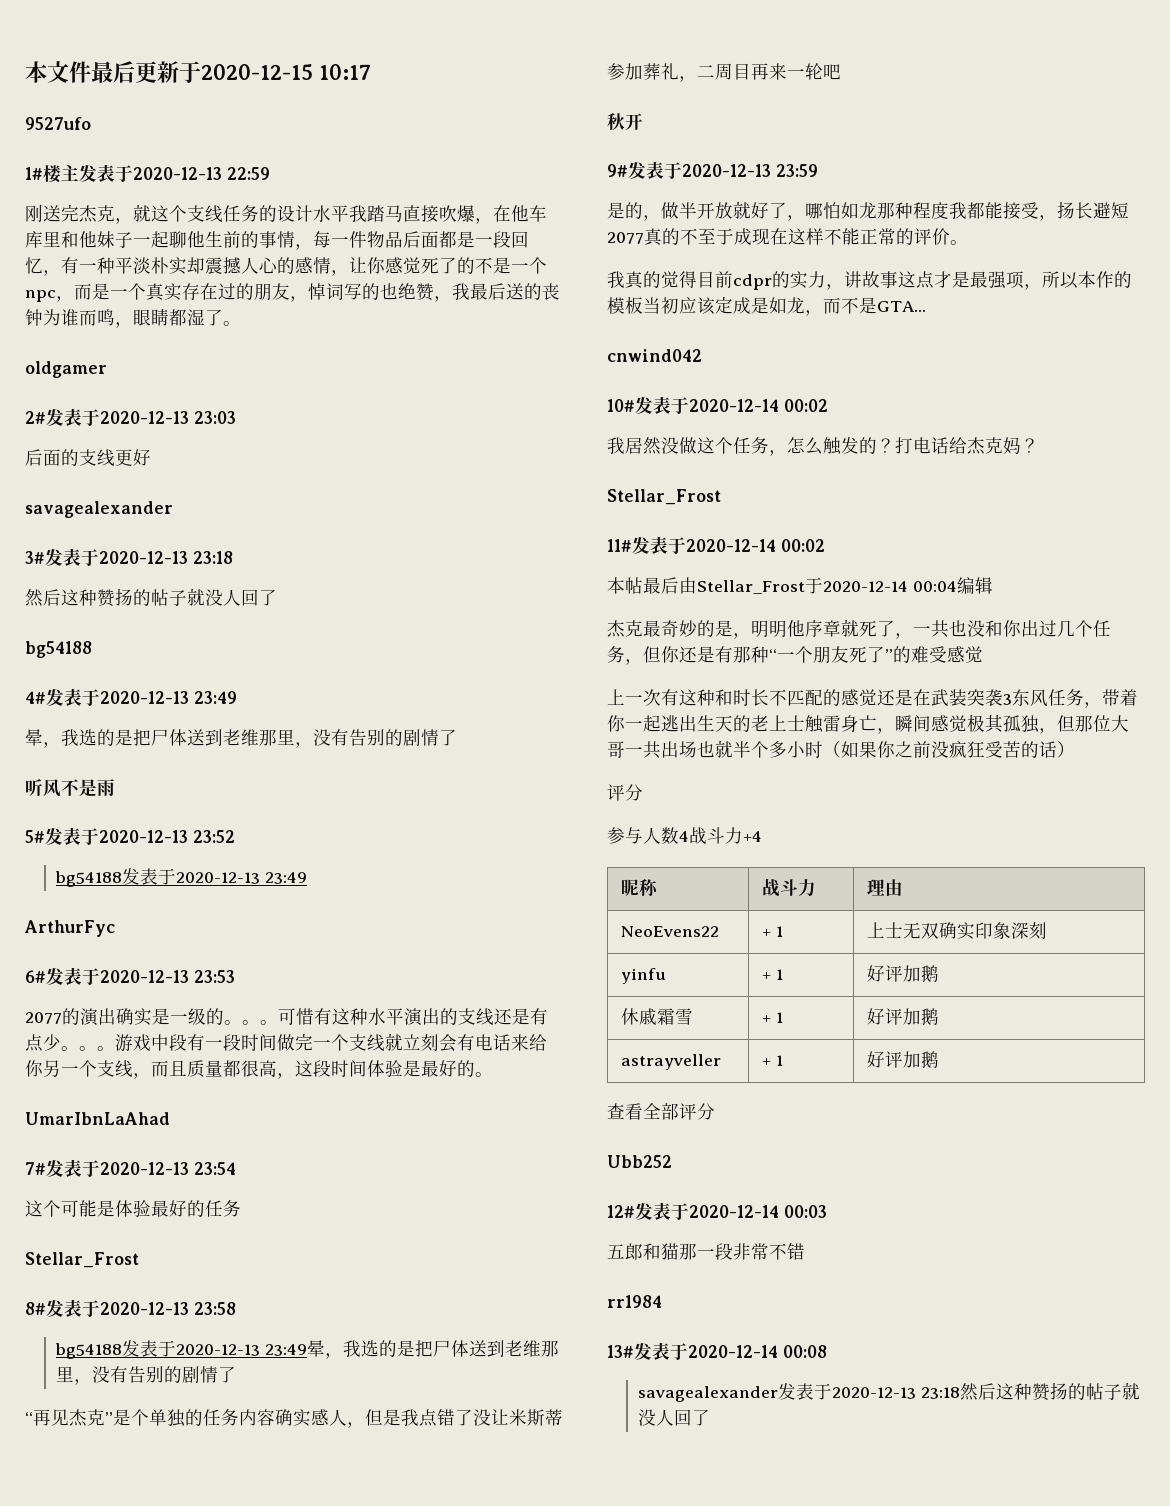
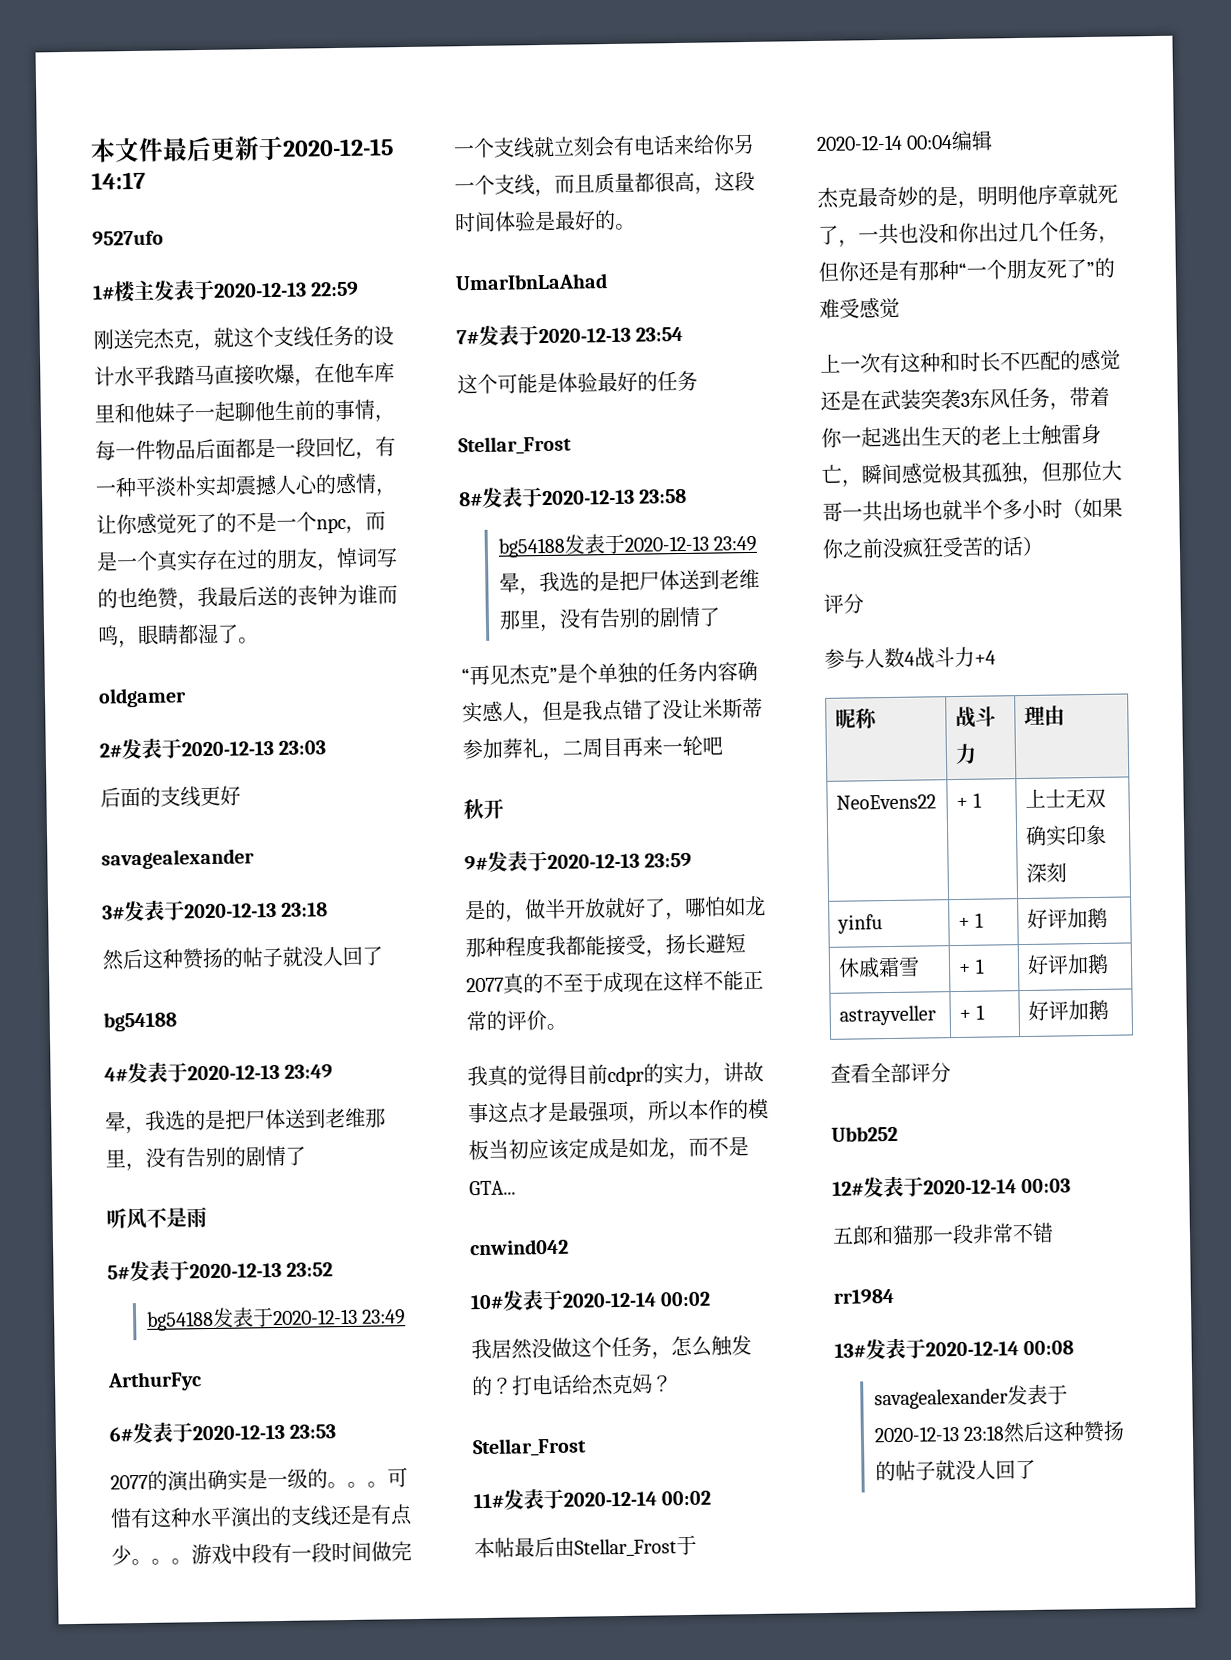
- 本文件最后更新于2020-12-15 10:17
+ 本文件最后更新于2020-12-15 14:17

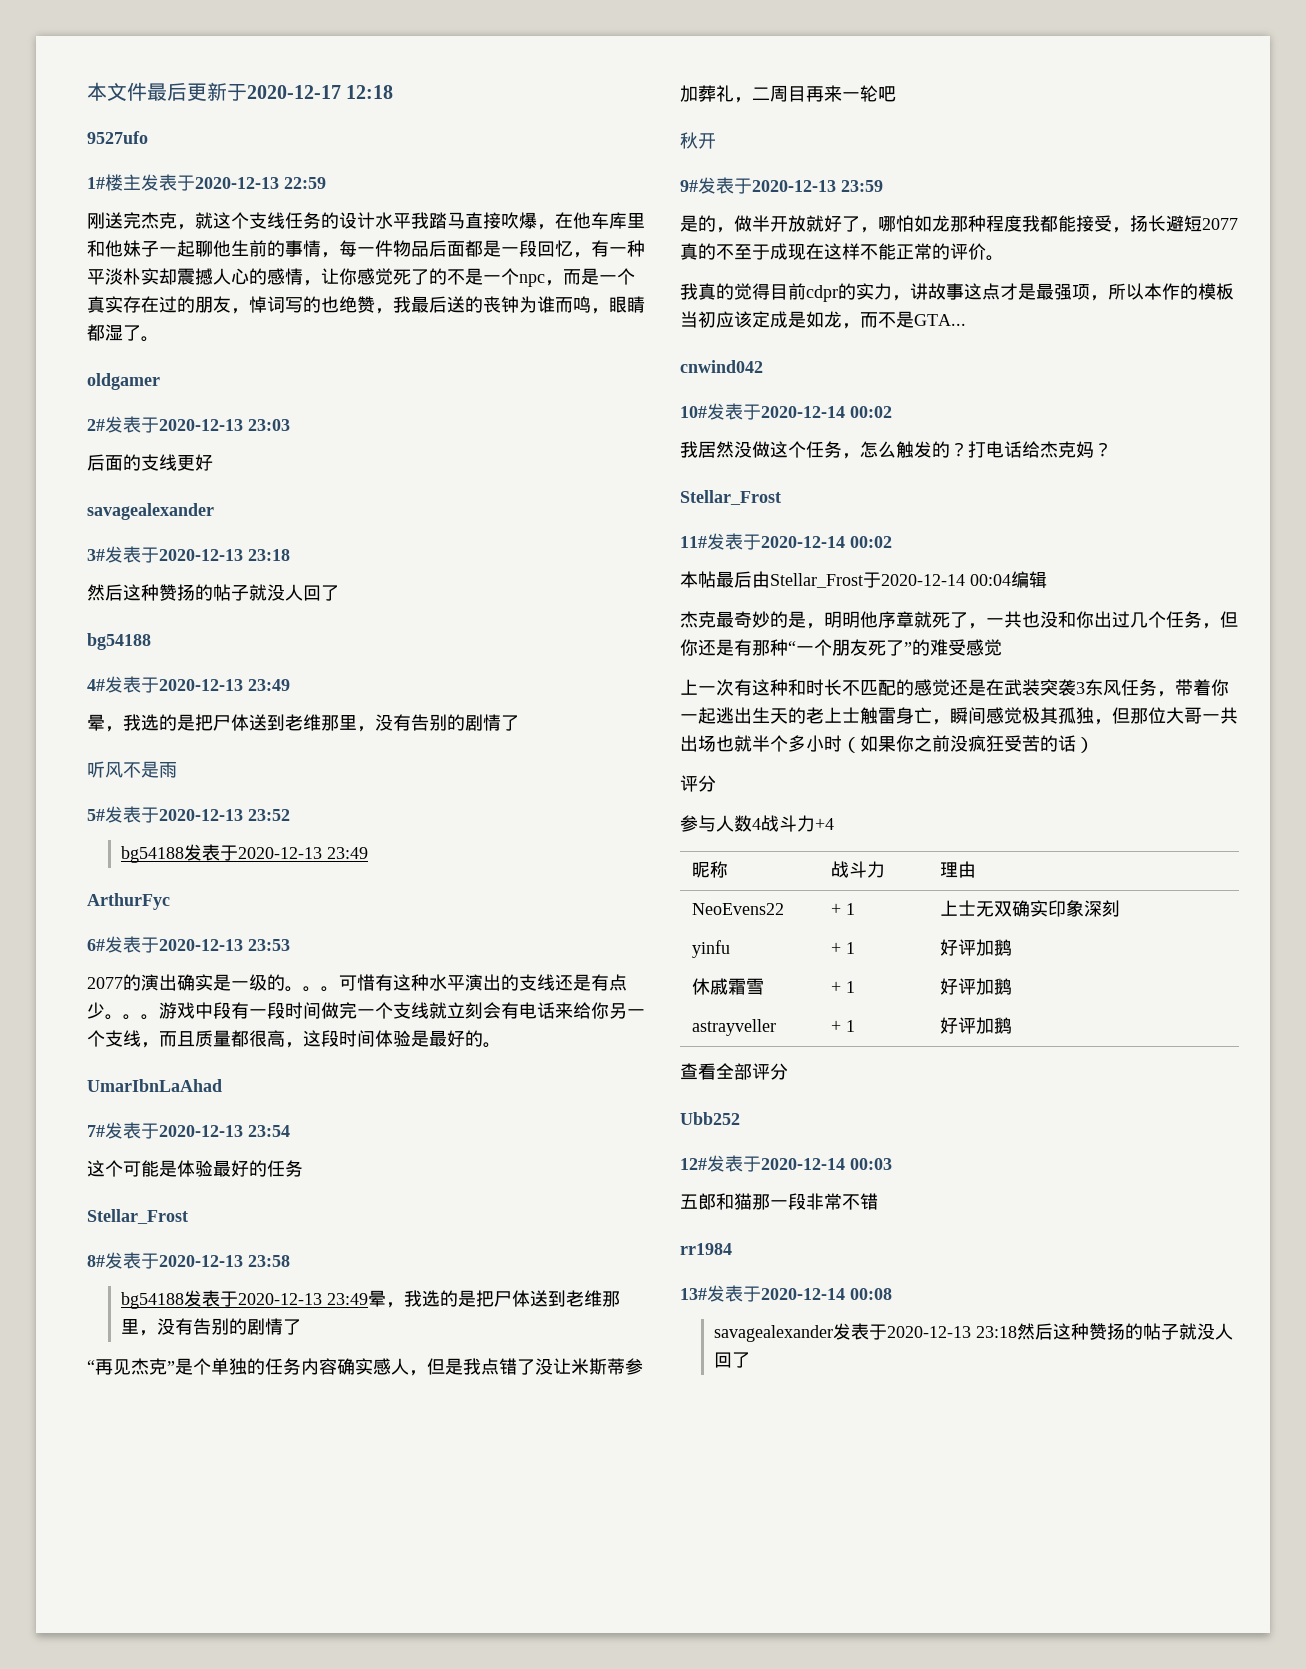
- 本文件最后更新于2020-12-15 14:17
+ 本文件最后更新于2020-12-17 12:18

